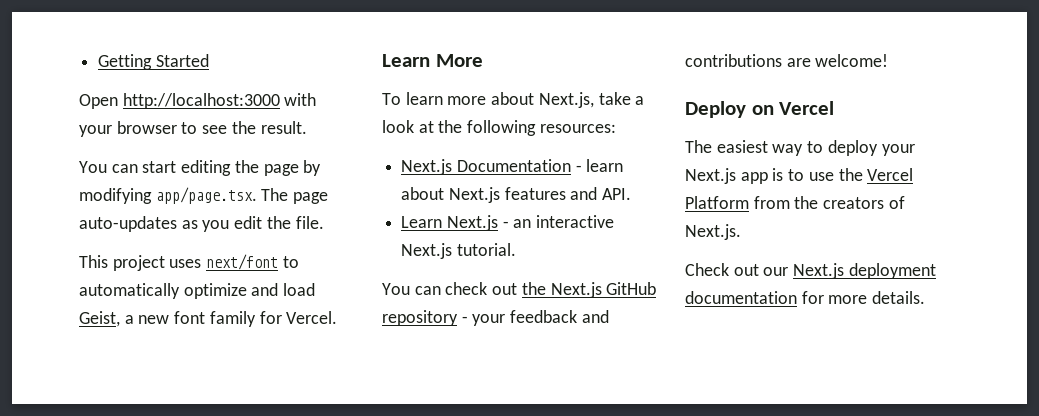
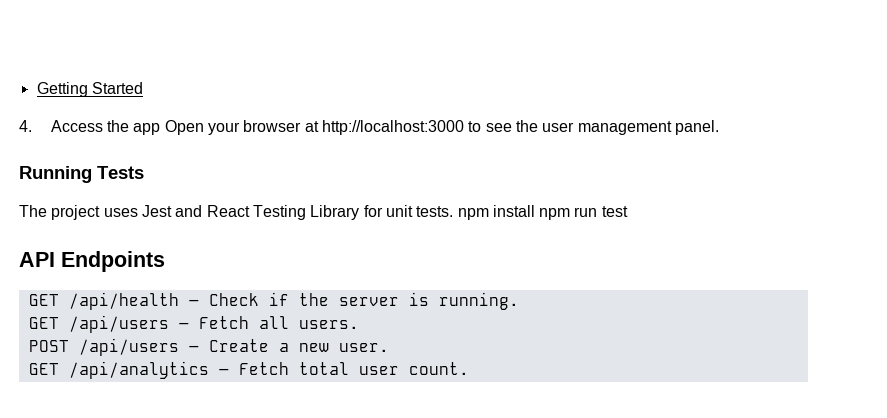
- Open http://localhost:3000 with your browser to see the result.
- You can start editing the page by modifying app/page.tsx. The page auto-updates as you edit the file.
- This project uses next/font to automatically optimize and load Geist, a new font family for Vercel.
- Learn More
- To learn more about Next.js, take a look at the following resources:
- Next.js Documentation - learn about Next.js features and API.
- Learn Next.js - an interactive Next.js tutorial.
- You can check out the Next.js GitHub repository - your feedback and contributions are welcome!
- Deploy on Vercel
- The easiest way to deploy your Next.js app is to use the Vercel Platform from the creators of Next.js.
- Check out our Next.js deployment documentation for more details.
+ 4. Access the app Open your browser at http://localhost:3000 to see the user management panel.
+ Running Tests
+ The project uses Jest and React Testing Library for unit tests. npm install npm run test
+ API Endpoints
+ GET /api/health – Check if the server is running.
+ GET /api/users – Fetch all users.
+ POST /api/users – Create a new user.
+ GET /api/analytics – Fetch total user count.

